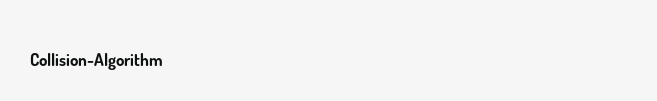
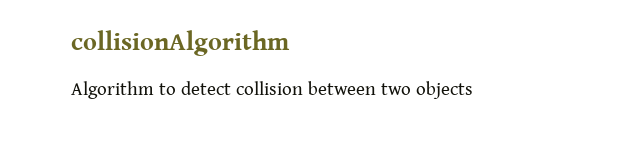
- Collision-Algorithm
+ collisionAlgorithm
+ Algorithm to detect collision between two objects

